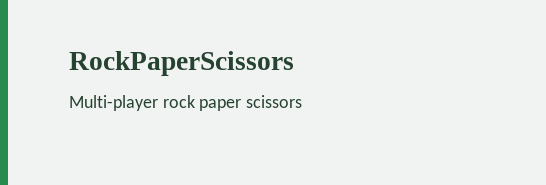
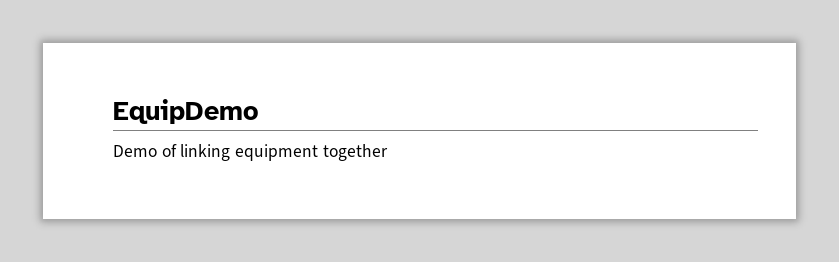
- RockPaperScissors
- Multi-player rock paper scissors
+ EquipDemo
+ Demo of linking equipment together

